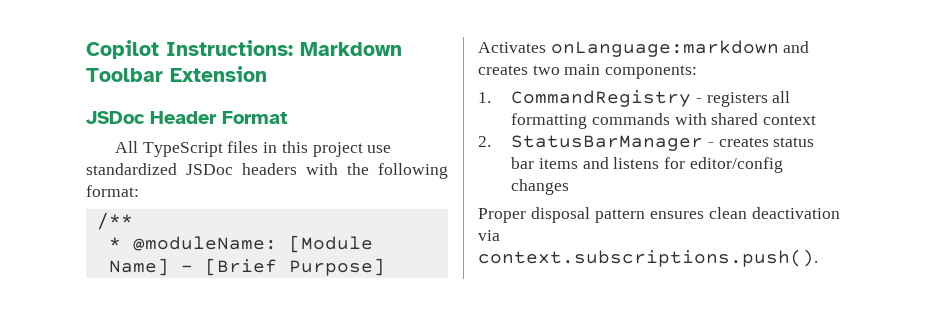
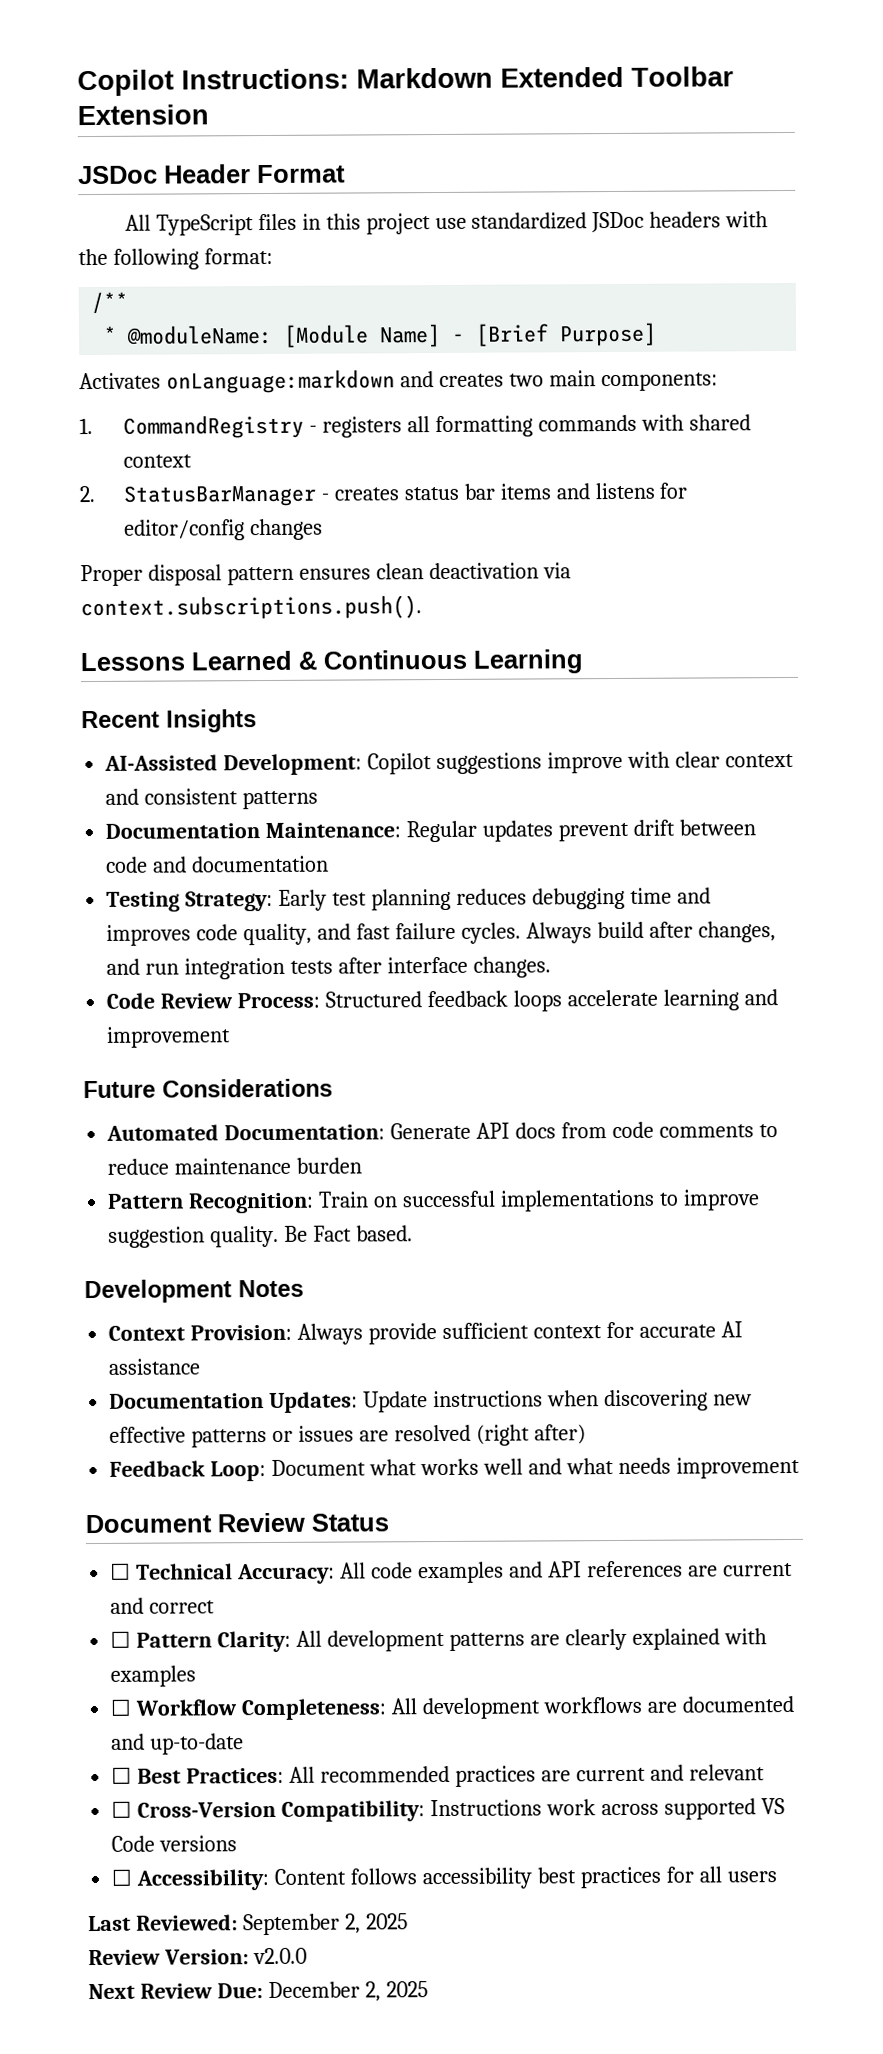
- Copilot Instructions: Markdown Toolbar Extension
+ Copilot Instructions: Markdown Extended Toolbar Extension
+ Lessons Learned & Continuous Learning
+ Recent Insights
+ AI-Assisted Development: Copilot suggestions improve with clear context and consistent patterns
+ Documentation Maintenance: Regular updates prevent drift between code and documentation
+ Testing Strategy: Early test planning reduces debugging time and improves code quality, and fast failure cycles. Always build after changes, and run integration tests after interface changes.
+ Code Review Process: Structured feedback loops accelerate learning and improvement
+ Future Considerations
+ Automated Documentation: Generate API docs from code comments to reduce maintenance burden
+ Pattern Recognition: Train on successful implementations to improve suggestion quality. Be Fact based.
+ Development Notes
+ Context Provision: Always provide sufficient context for accurate AI assistance
+ Documentation Updates: Update instructions when discovering new effective patterns or issues are resolved (right after)
+ Feedback Loop: Document what works well and what needs improvement
+ Document Review Status
+ ☐ Technical Accuracy: All code examples and API references are current and correct
+ ☐ Pattern Clarity: All development patterns are clearly explained with examples
+ ☐ Workflow Completeness: All development workflows are documented and up-to-date
+ ☐ Best Practices: All recommended practices are current and relevant
+ ☐ Cross-Version Compatibility: Instructions work across supported VS Code versions
+ ☐ Accessibility: Content follows accessibility best practices for all users
+ Last Reviewed: September 2, 2025
+ Review Version: v2.0.0
+ Next Review Due: December 2, 2025

